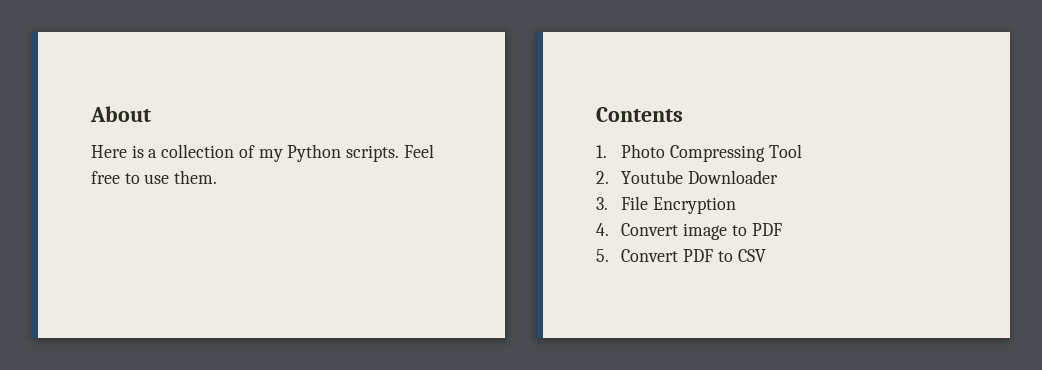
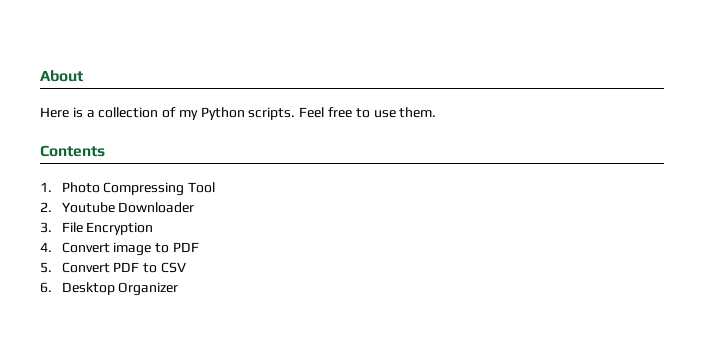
+ 6. Desktop Organizer

